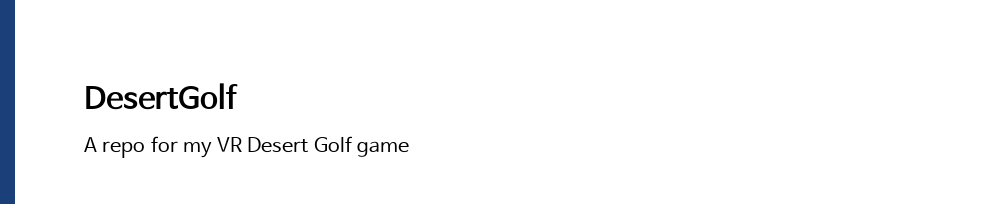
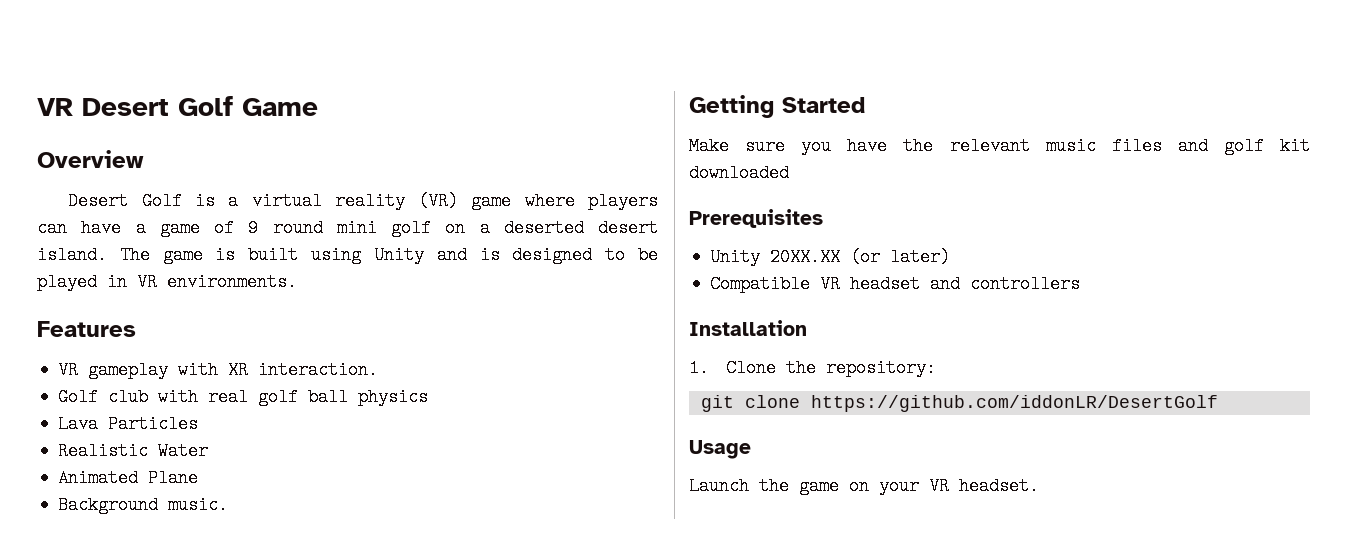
- DesertGolf
- A repo for my VR Desert Golf game
+ VR Desert Golf Game
+ Overview
+ Desert Golf is a virtual reality (VR) game where players can have a game of 9 round mini golf on a deserted desert island. The game is built using Unity and is designed to be played in VR environments.
+ Features
+ VR gameplay with XR interaction.
+ Golf club with real golf ball physics
+ Lava Particles
+ Realistic Water
+ Animated Plane
+ Background music.
+ Getting Started
+ Make sure you have the relevant music files and golf kit downloaded
+ Prerequisites
+ Unity 20XX.XX (or later)
+ Compatible VR headset and controllers
+ Installation
+ 1. Clone the repository:
+ git clone https://github.com/iddonLR/DesertGolf
+ Usage
+ Launch the game on your VR headset.

